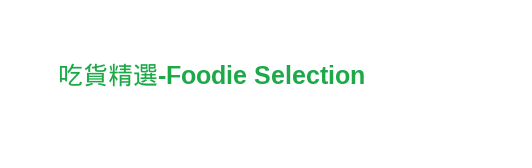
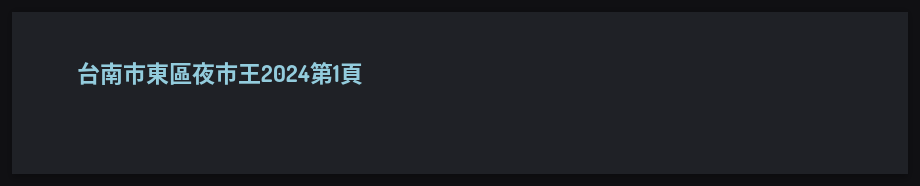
- 吃貨精選-Foodie Selection
+ 台南市東區夜市王2024第1頁

